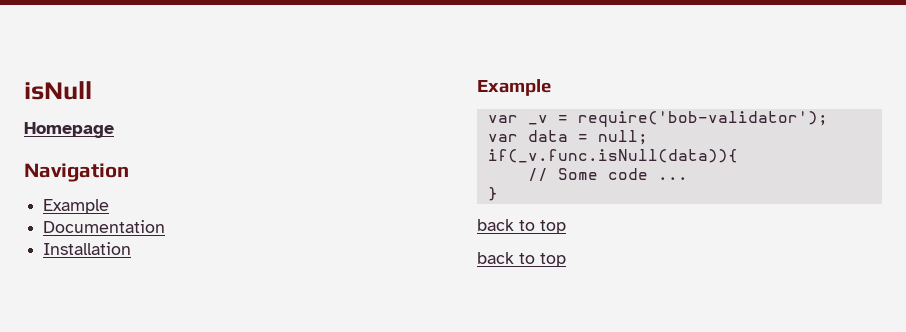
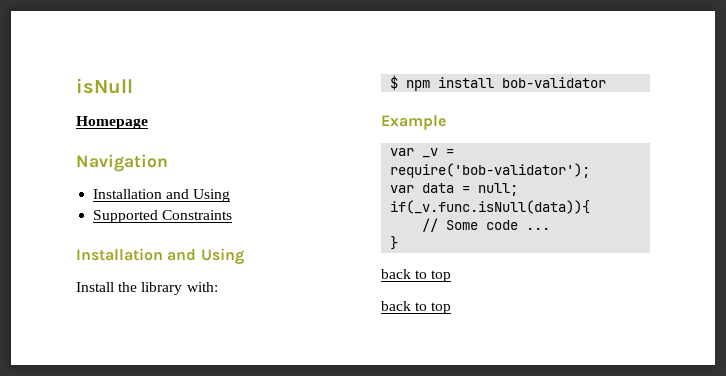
  Navigation
- Example
- Documentation
- Installation
+ Installation and Using
+ Supported Constraints
+ Installation and Using
+ Install the library with:
+ $ npm install bob-validator

